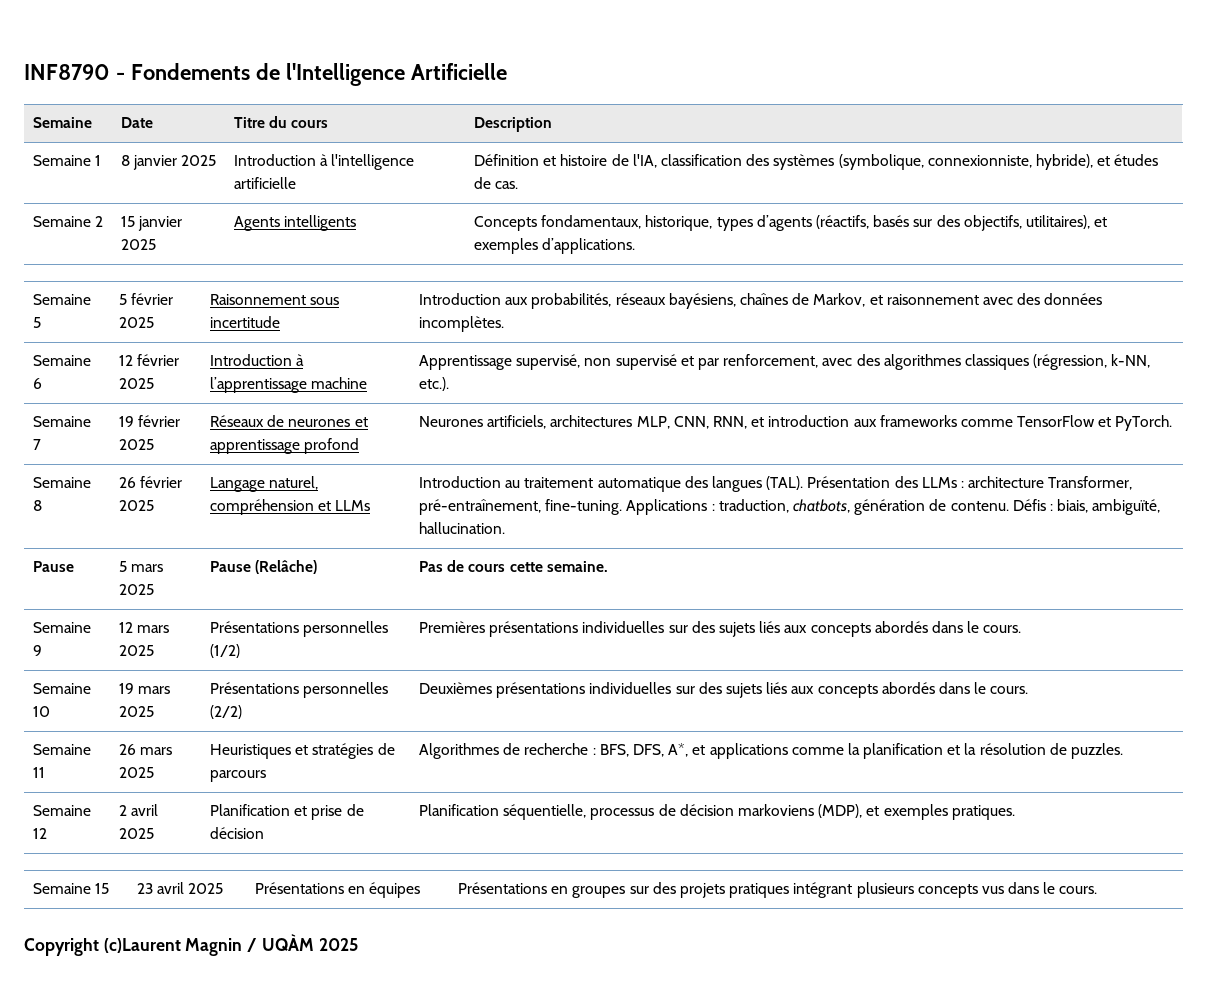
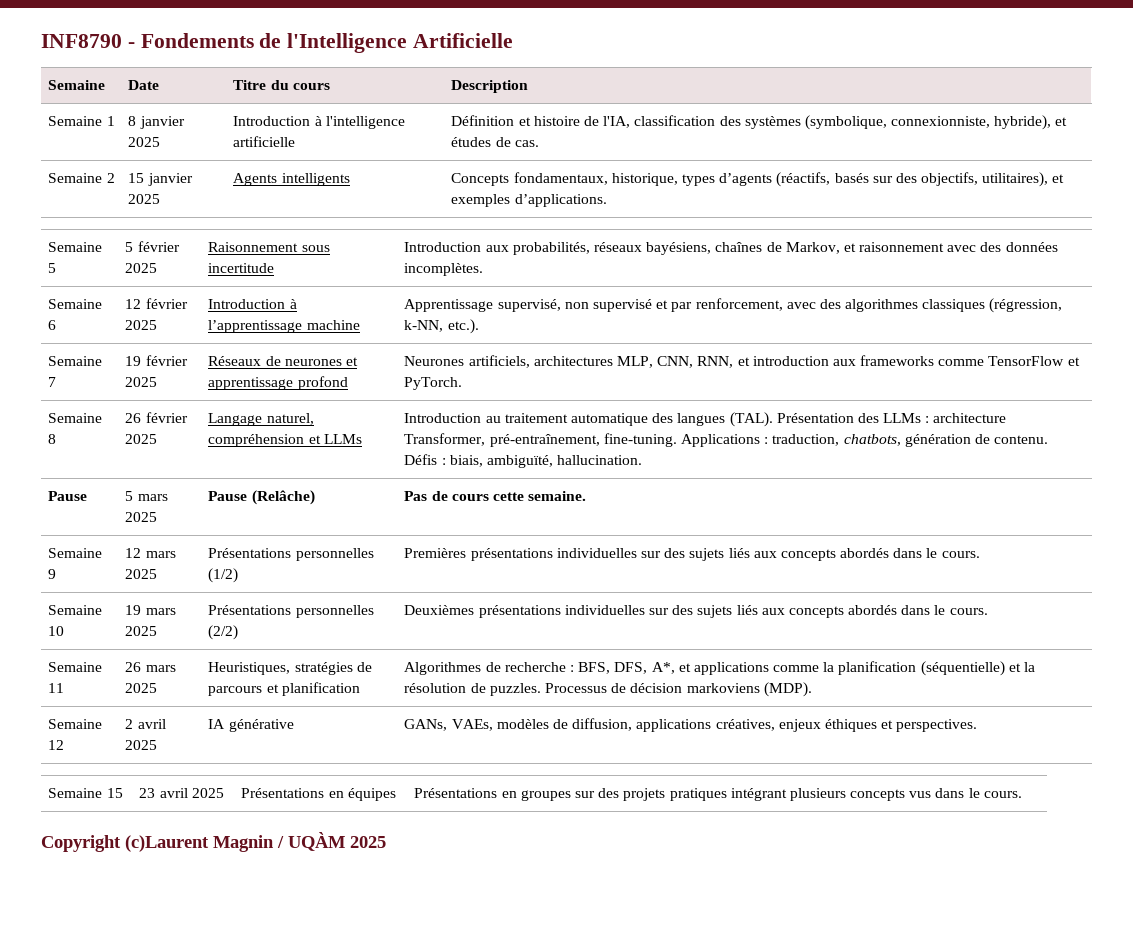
- Semaine 11 | 26 mars 2025 | Heuristiques et stratégies de parcours | Algorithmes de recherche : BFS, DFS, A*, et applications comme la planification et la résolution de puzzles.
+ Semaine 11 | 26 mars 2025 | Heuristiques, stratégies de parcours et planification | Algorithmes de recherche : BFS, DFS, A*, et applications comme la planification (séquentielle) et la résolution de puzzles. Processus de décision markoviens (MDP).
- Semaine 12 | 2 avril 2025 | Planification et prise de décision | Planification séquentielle, processus de décision markoviens (MDP), et exemples pratiques.
+ Semaine 12 | 2 avril 2025 | IA générative | GANs, VAEs, modèles de diffusion, applications créatives, enjeux éthiques et perspectives.

